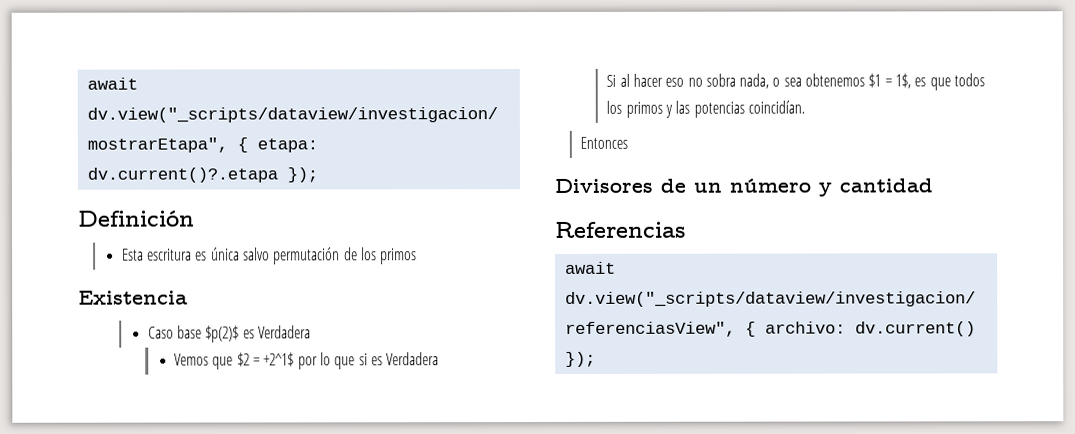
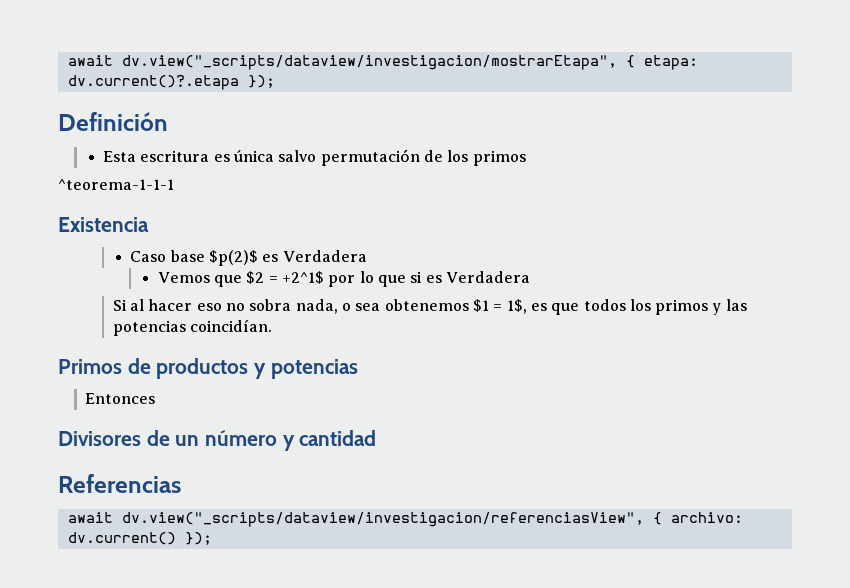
+ ^teorema-1-1-1
+ Primos de productos y potencias

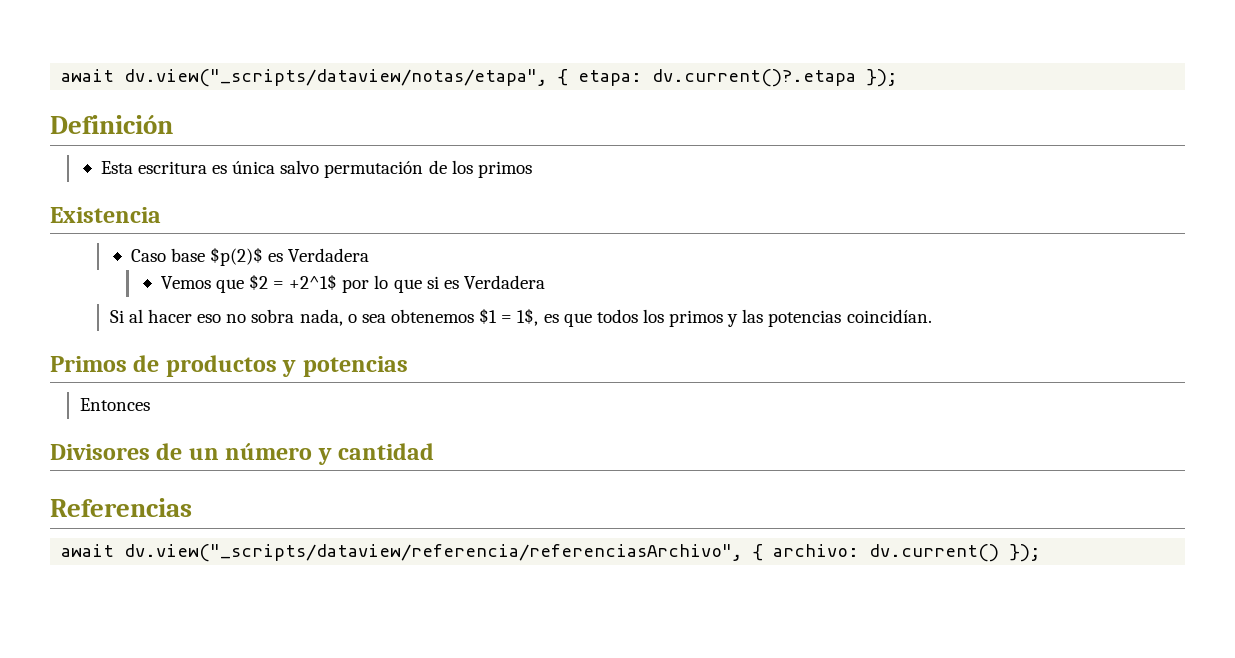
- await dv.view("_scripts/dataview/investigacion/mostrarEtapa", { etapa: dv.current()?.etapa });
+ await dv.view("_scripts/dataview/notas/etapa", { etapa: dv.current()?.etapa });
- ^teorema-1-1-1
- await dv.view("_scripts/dataview/investigacion/referenciasView", { archivo: dv.current() });
+ await dv.view("_scripts/dataview/referencia/referenciasArchivo", { archivo: dv.current() });

